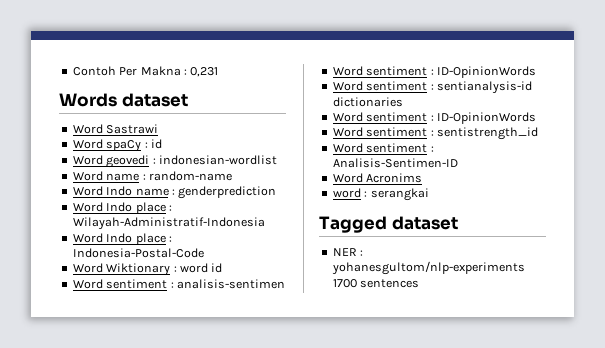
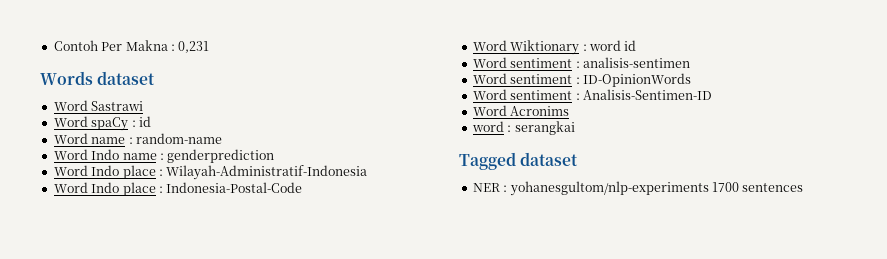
- Word geovedi : indonesian-wordlist
- Word sentiment : sentianalysis-id dictionaries
- Word sentiment : ID-OpinionWords
- Word sentiment : sentistrength_id

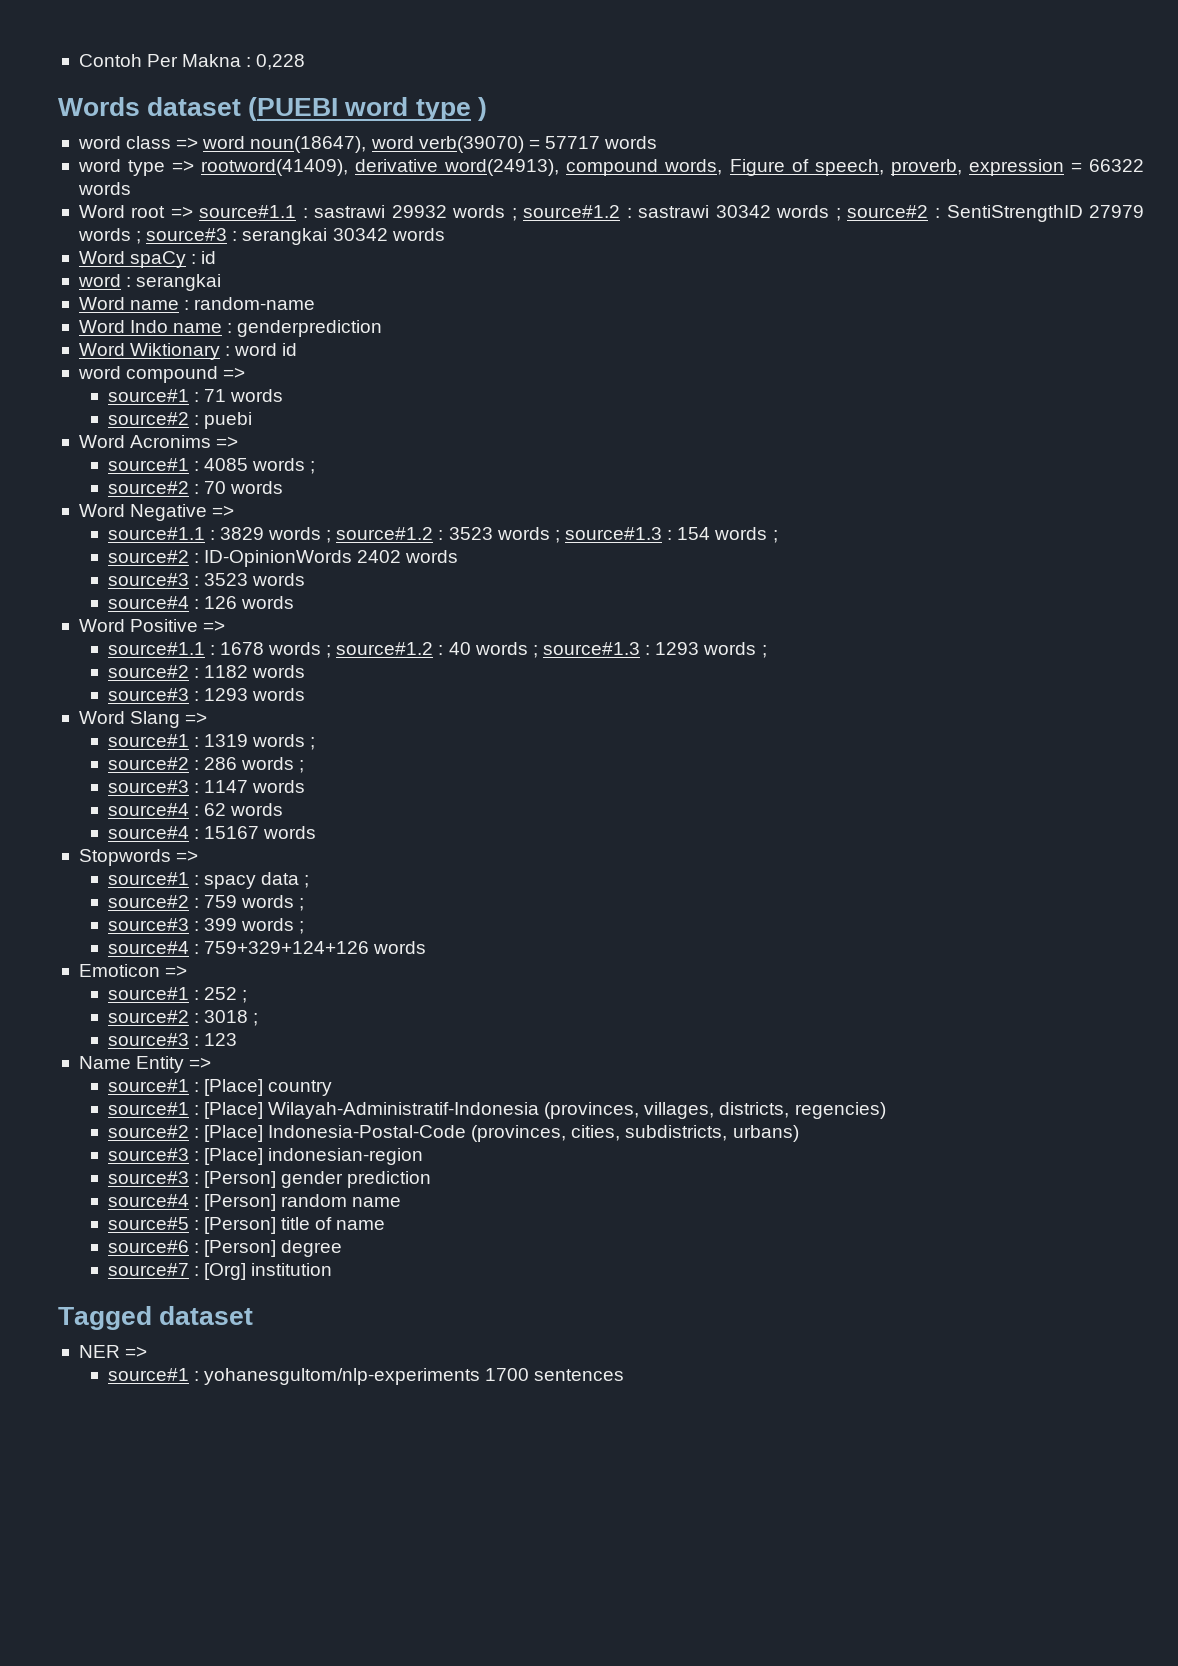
- Contoh Per Makna : 0,231
+ Contoh Per Makna : 0,228
- Words dataset
- Word Sastrawi
+ Words dataset (PUEBI word type )
+ word class => word noun(18647), word verb(39070) = 57717 words
+ word type => rootword(41409), derivative word(24913), compound words, Figure of speech, proverb, expression = 66322 words
+ Word root => source#1.1 : sastrawi 29932 words ; source#1.2 : sastrawi 30342 words ; source#2 : SentiStrengthID 27979 words ; source#3 : serangkai 30342 words
+ word : serangkai
- Word Indo place : Wilayah-Administratif-Indonesia
- Word Indo place : Indonesia-Postal-Code
- Word sentiment : analisis-sentimen
- Word sentiment : ID-OpinionWords
- Word sentiment : Analisis-Sentimen-ID
- Word Acronims
- word : serangkai
+ word compound =>
+ source#1 : 71 words
+ source#2 : puebi
+ Word Acronims =>
+ source#1 : 4085 words ;
+ source#2 : 70 words
+ Word Negative =>
+ source#1.1 : 3829 words ; source#1.2 : 3523 words ; source#1.3 : 154 words ;
+ source#2 : ID-OpinionWords 2402 words
+ source#3 : 3523 words
+ source#4 : 126 words
+ Word Positive =>
+ source#1.1 : 1678 words ; source#1.2 : 40 words ; source#1.3 : 1293 words ;
+ source#2 : 1182 words
+ source#3 : 1293 words
+ Word Slang =>
+ source#1 : 1319 words ;
+ source#2 : 286 words ;
+ source#3 : 1147 words
+ source#4 : 62 words
+ source#4 : 15167 words
+ Stopwords =>
+ source#1 : spacy data ;
+ source#2 : 759 words ;
+ source#3 : 399 words ;
+ source#4 : 759+329+124+126 words
+ Emoticon =>
+ source#1 : 252 ;
+ source#2 : 3018 ;
+ source#3 : 123
+ Name Entity =>
+ source#1 : [Place] country
+ source#1 : [Place] Wilayah-Administratif-Indonesia (provinces, villages, districts, regencies)
+ source#2 : [Place] Indonesia-Postal-Code (provinces, cities, subdistricts, urbans)
+ source#3 : [Place] indonesian-region
+ source#3 : [Person] gender prediction
+ source#4 : [Person] random name
+ source#5 : [Person] title of name
+ source#6 : [Person] degree
+ source#7 : [Org] institution
- NER : yohanesgultom/nlp-experiments 1700 sentences
+ NER =>
+ source#1 : yohanesgultom/nlp-experiments 1700 sentences

